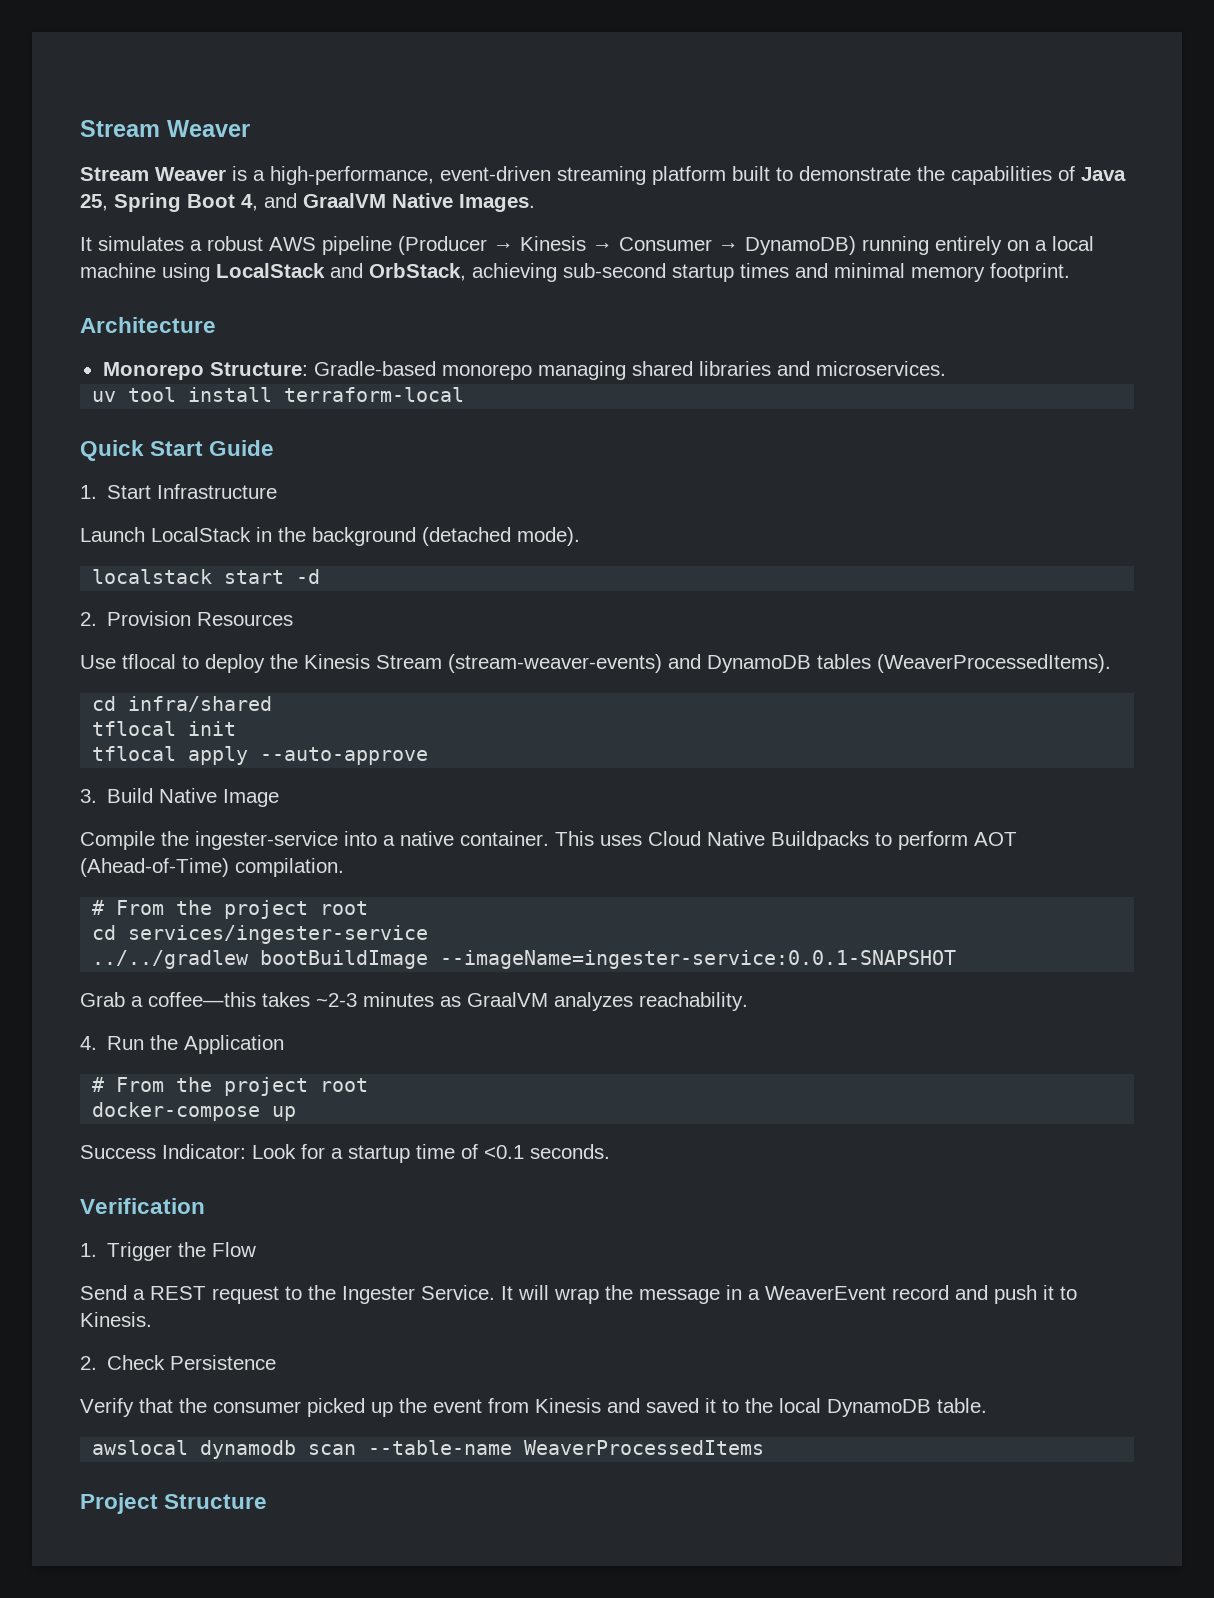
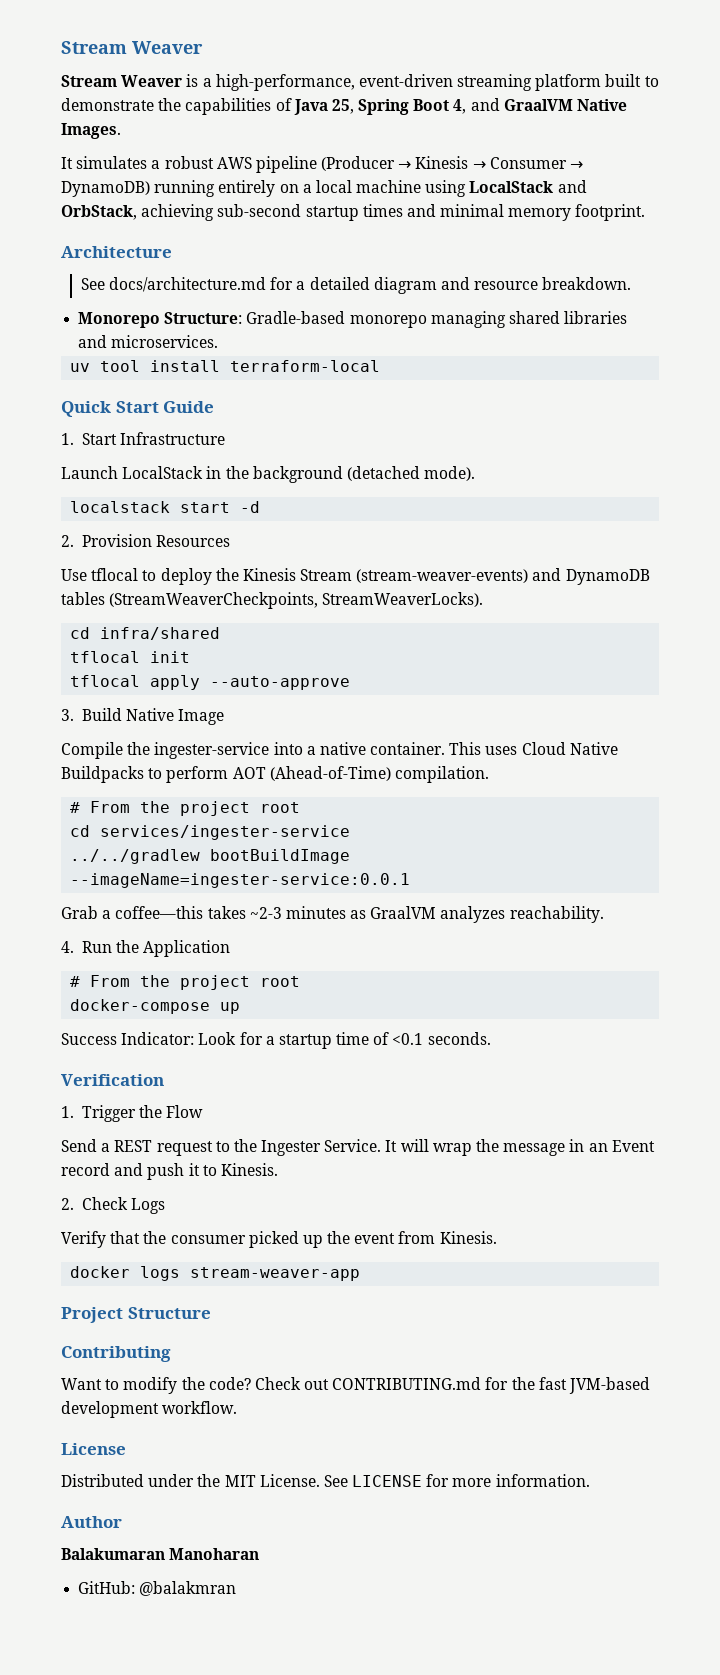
+ See docs/architecture.md for a detailed diagram and resource breakdown.
- Use tflocal to deploy the Kinesis Stream (stream-weaver-events) and DynamoDB tables (WeaverProcessedItems).
+ Use tflocal to deploy the Kinesis Stream (stream-weaver-events) and DynamoDB tables (StreamWeaverCheckpoints, StreamWeaverLocks).
- ../../gradlew bootBuildImage --imageName=ingester-service:0.0.1-SNAPSHOT
+ ../../gradlew bootBuildImage --imageName=ingester-service:0.0.1
- It will wrap the message in a WeaverEvent record and push it to Kinesis.
+ It will wrap the message in an Event record and push it to Kinesis.
- 2. Check Persistence
+ 2. Check Logs
- Verify that the consumer picked up the event from Kinesis and saved it to the local DynamoDB table.
- awslocal dynamodb scan --table-name WeaverProcessedItems
+ Verify that the consumer picked up the event from Kinesis.
+ docker logs stream-weaver-app
  Project Structure
+ Contributing
+ Want to modify the code? Check out CONTRIBUTING.md for the fast JVM-based development workflow.
+ License
+ Distributed under the MIT License. See LICENSE for more information.
+ Author
+ Balakumaran Manoharan
+ GitHub: @balakmran

